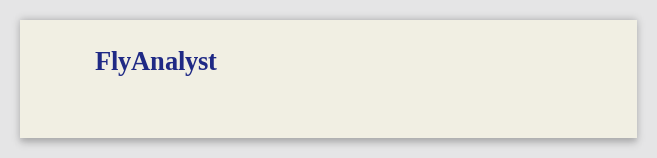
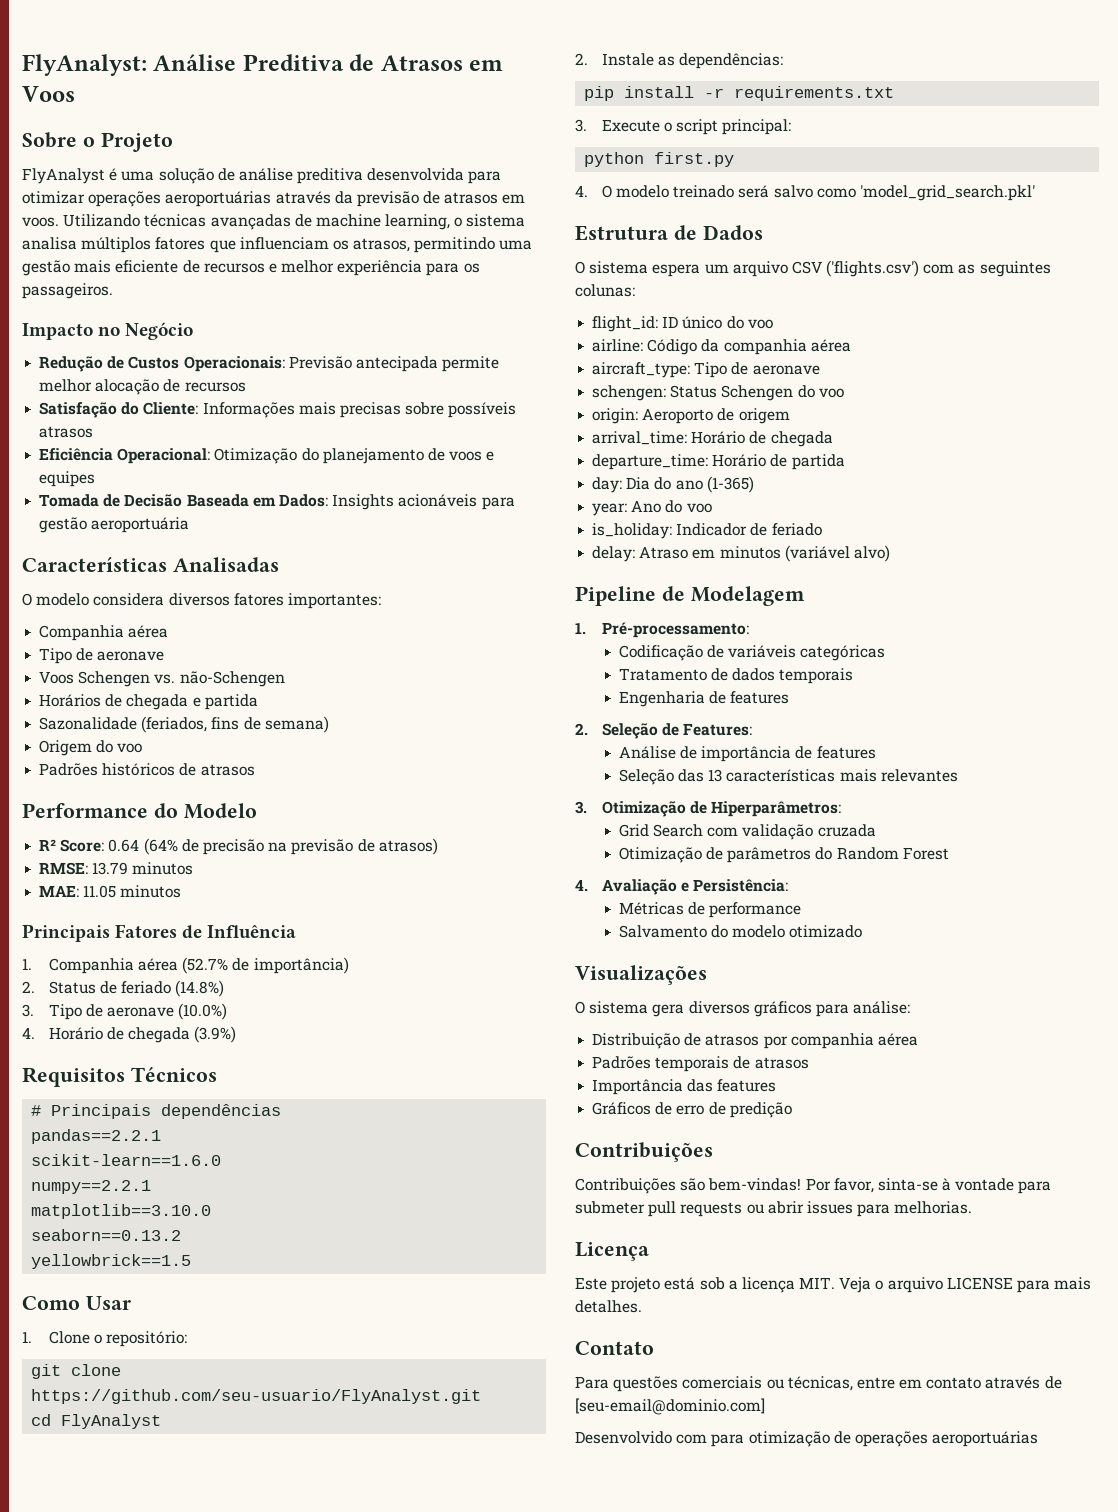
- FlyAnalyst
+ FlyAnalyst: Análise Preditiva de Atrasos em Voos
+ Sobre o Projeto
+ FlyAnalyst é uma solução de análise preditiva desenvolvida para otimizar operações aeroportuárias através da previsão de atrasos em voos. Utilizando técnicas avançadas de machine learning, o sistema analisa múltiplos fatores que influenciam os atrasos, permitindo uma gestão mais eficiente de recursos e melhor experiência para os passageiros.
+ Impacto no Negócio
+ Redução de Custos Operacionais: Previsão antecipada permite melhor alocação de recursos
+ Satisfação do Cliente: Informações mais precisas sobre possíveis atrasos
+ Eficiência Operacional: Otimização do planejamento de voos e equipes
+ Tomada de Decisão Baseada em Dados: Insights acionáveis para gestão aeroportuária
+ Características Analisadas
+ O modelo considera diversos fatores importantes:
+ Companhia aérea
+ Tipo de aeronave
+ Voos Schengen vs. não-Schengen
+ Horários de chegada e partida
+ Sazonalidade (feriados, fins de semana)
+ Origem do voo
+ Padrões históricos de atrasos
+ Performance do Modelo
+ R² Score: 0.64 (64% de precisão na previsão de atrasos)
+ RMSE: 13.79 minutos
+ MAE: 11.05 minutos
+ Principais Fatores de Influência
+ 1. Companhia aérea (52.7% de importância)
+ 2. Status de feriado (14.8%)
+ 3. Tipo de aeronave (10.0%)
+ 4. Horário de chegada (3.9%)
+ Requisitos Técnicos
+ # Principais dependências
+ pandas==2.2.1
+ scikit-learn==1.6.0
+ numpy==2.2.1
+ matplotlib==3.10.0
+ seaborn==0.13.2
+ yellowbrick==1.5
+ Como Usar
+ 1. Clone o repositório:
+ git clone https://github.com/seu-usuario/FlyAnalyst.git
+ cd FlyAnalyst
+ 2. Instale as dependências:
+ pip install -r requirements.txt
+ 3. Execute o script principal:
+ python first.py
+ 4. O modelo treinado será salvo como 'model_grid_search.pkl'
+ Estrutura de Dados
+ O sistema espera um arquivo CSV ('flights.csv') com as seguintes colunas:
+ flight_id: ID único do voo
+ airline: Código da companhia aérea
+ aircraft_type: Tipo de aeronave
+ schengen: Status Schengen do voo
+ origin: Aeroporto de origem
+ arrival_time: Horário de chegada
+ departure_time: Horário de partida
+ day: Dia do ano (1-365)
+ year: Ano do voo
+ is_holiday: Indicador de feriado
+ delay: Atraso em minutos (variável alvo)
+ Pipeline de Modelagem
+ 1. Pré-processamento:
+ Codificação de variáveis categóricas
+ Tratamento de dados temporais
+ Engenharia de features
+ 2. Seleção de Features:
+ Análise de importância de features
+ Seleção das 13 características mais relevantes
+ 3. Otimização de Hiperparâmetros:
+ Grid Search com validação cruzada
+ Otimização de parâmetros do Random Forest
+ 4. Avaliação e Persistência:
+ Métricas de performance
+ Salvamento do modelo otimizado
+ Visualizações
+ O sistema gera diversos gráficos para análise:
+ Distribuição de atrasos por companhia aérea
+ Padrões temporais de atrasos
+ Importância das features
+ Gráficos de erro de predição
+ Contribuições
+ Contribuições são bem-vindas! Por favor, sinta-se à vontade para submeter pull requests ou abrir issues para melhorias.
+ Licença
+ Este projeto está sob a licença MIT. Veja o arquivo LICENSE para mais detalhes.
+ Contato
+ Para questões comerciais ou técnicas, entre em contato através de [seu-email@dominio.com]
+ Desenvolvido com para otimização de operações aeroportuárias

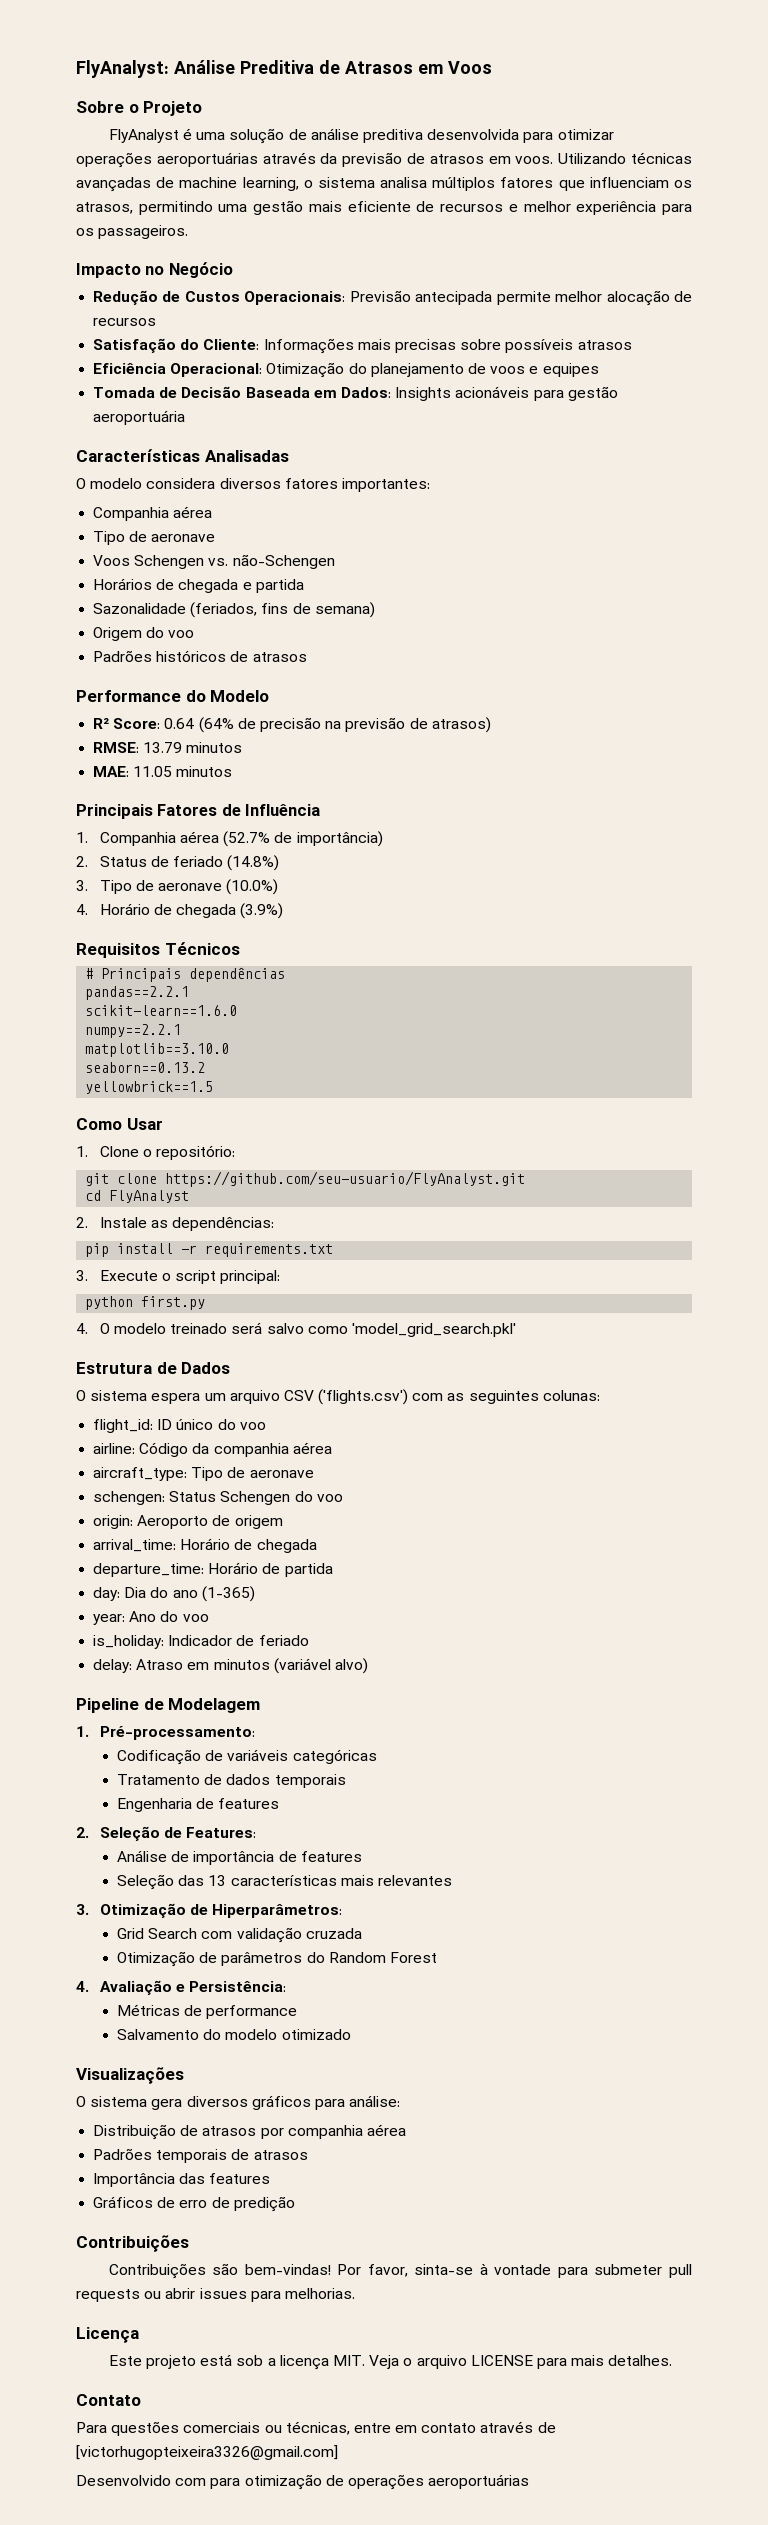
- Para questões comerciais ou técnicas, entre em contato através de [seu-email@dominio.com]
+ Para questões comerciais ou técnicas, entre em contato através de [victorhugopteixeira3326@gmail.com]

